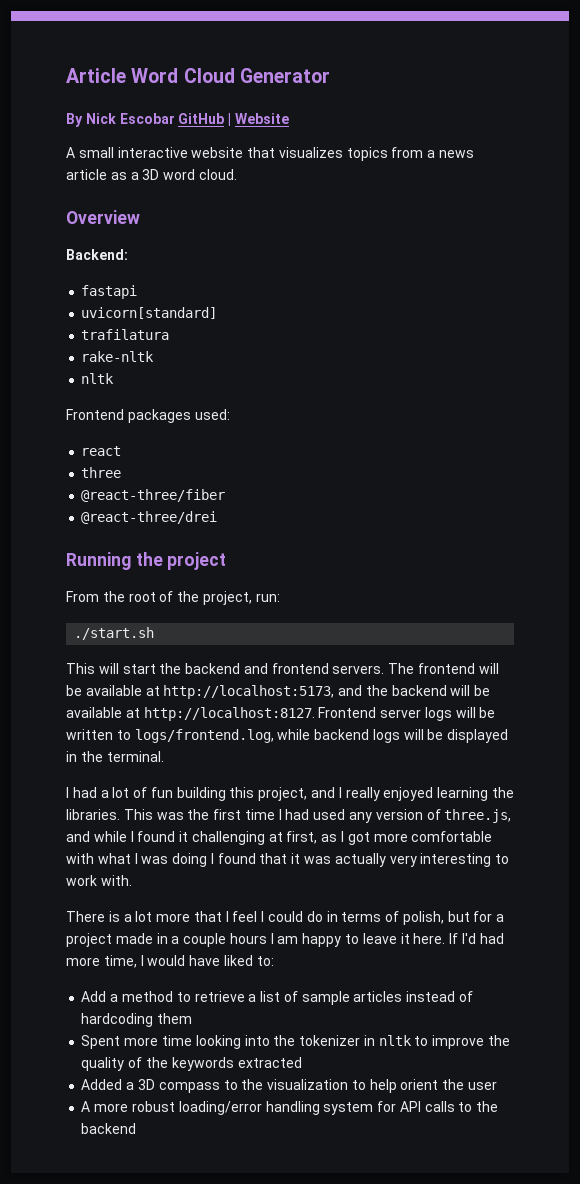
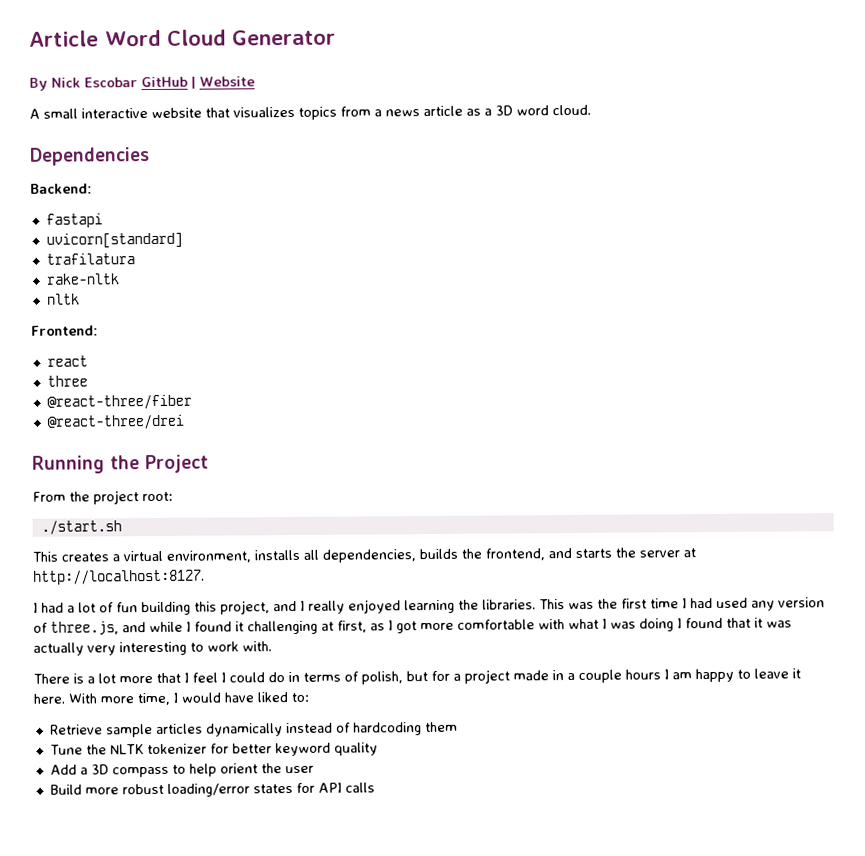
- Overview
+ Dependencies
- Frontend packages used:
+ Frontend:
- Running the project
+ Running the Project
- From the root of the project, run:
+ From the project root:
  ./start.sh
- This will start the backend and frontend servers. The frontend will be available at http://localhost:5173, and the backend will be available at http://localhost:8127. Frontend server logs will be written to logs/frontend.log, while backend logs will be displayed in the terminal.
+ This creates a virtual environment, installs all dependencies, builds the frontend, and starts the server at http://localhost:8127.
- If I'd had more time, I would have liked to:
+ With more time, I would have liked to:
- Add a method to retrieve a list of sample articles instead of hardcoding them
+ Retrieve sample articles dynamically instead of hardcoding them
- Spent more time looking into the tokenizer in nltk to improve the quality of the keywords extracted
- Added a 3D compass to the visualization to help orient the user
+ Tune the NLTK tokenizer for better keyword quality
+ Add a 3D compass to help orient the user
- A more robust loading/error handling system for API calls to the backend
+ Build more robust loading/error states for API calls

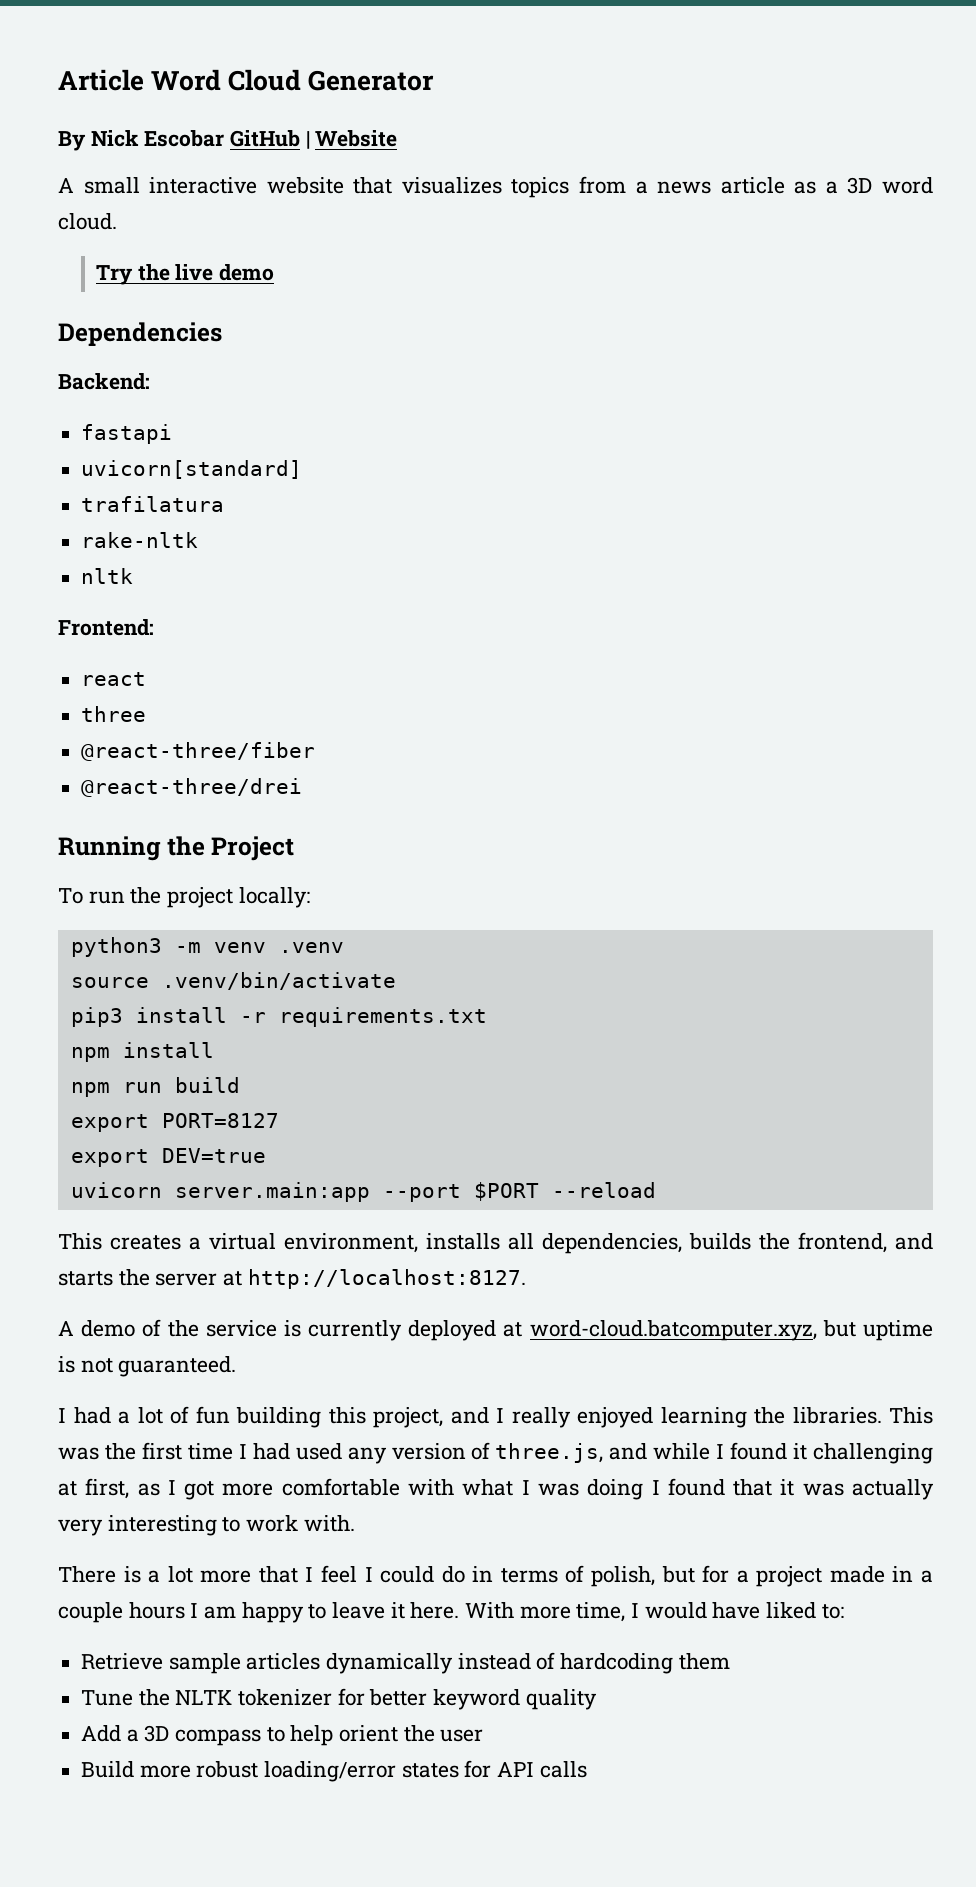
+ Try the live demo
- From the project root:
- ./start.sh
+ To run the project locally:
+ python3 -m venv .venv
+ source .venv/bin/activate
+ pip3 install -r requirements.txt
+ npm install
+ npm run build
+ export PORT=8127
+ export DEV=true
+ uvicorn server.main:app --port $PORT --reload
+ A demo of the service is currently deployed at word-cloud.batcomputer.xyz, but uptime is not guaranteed.

